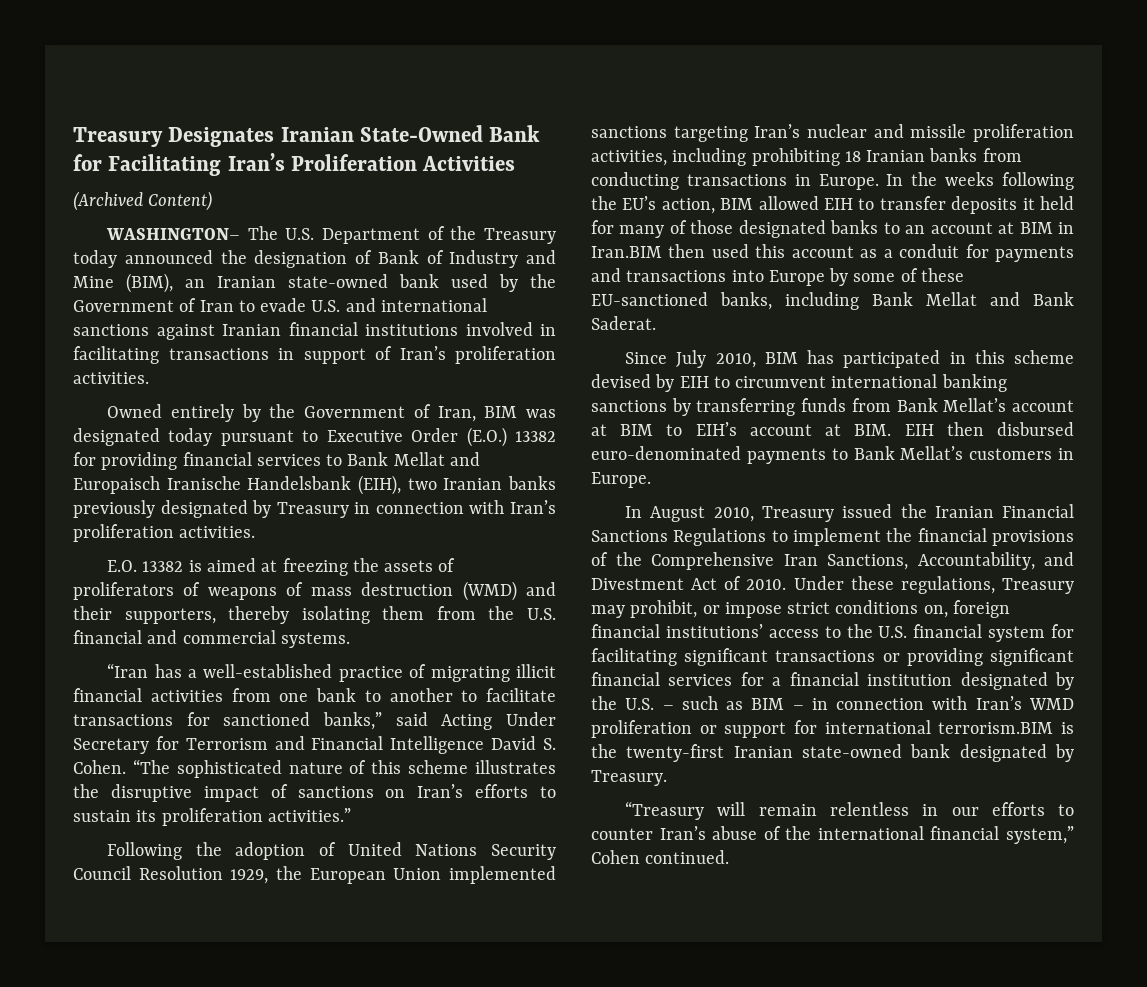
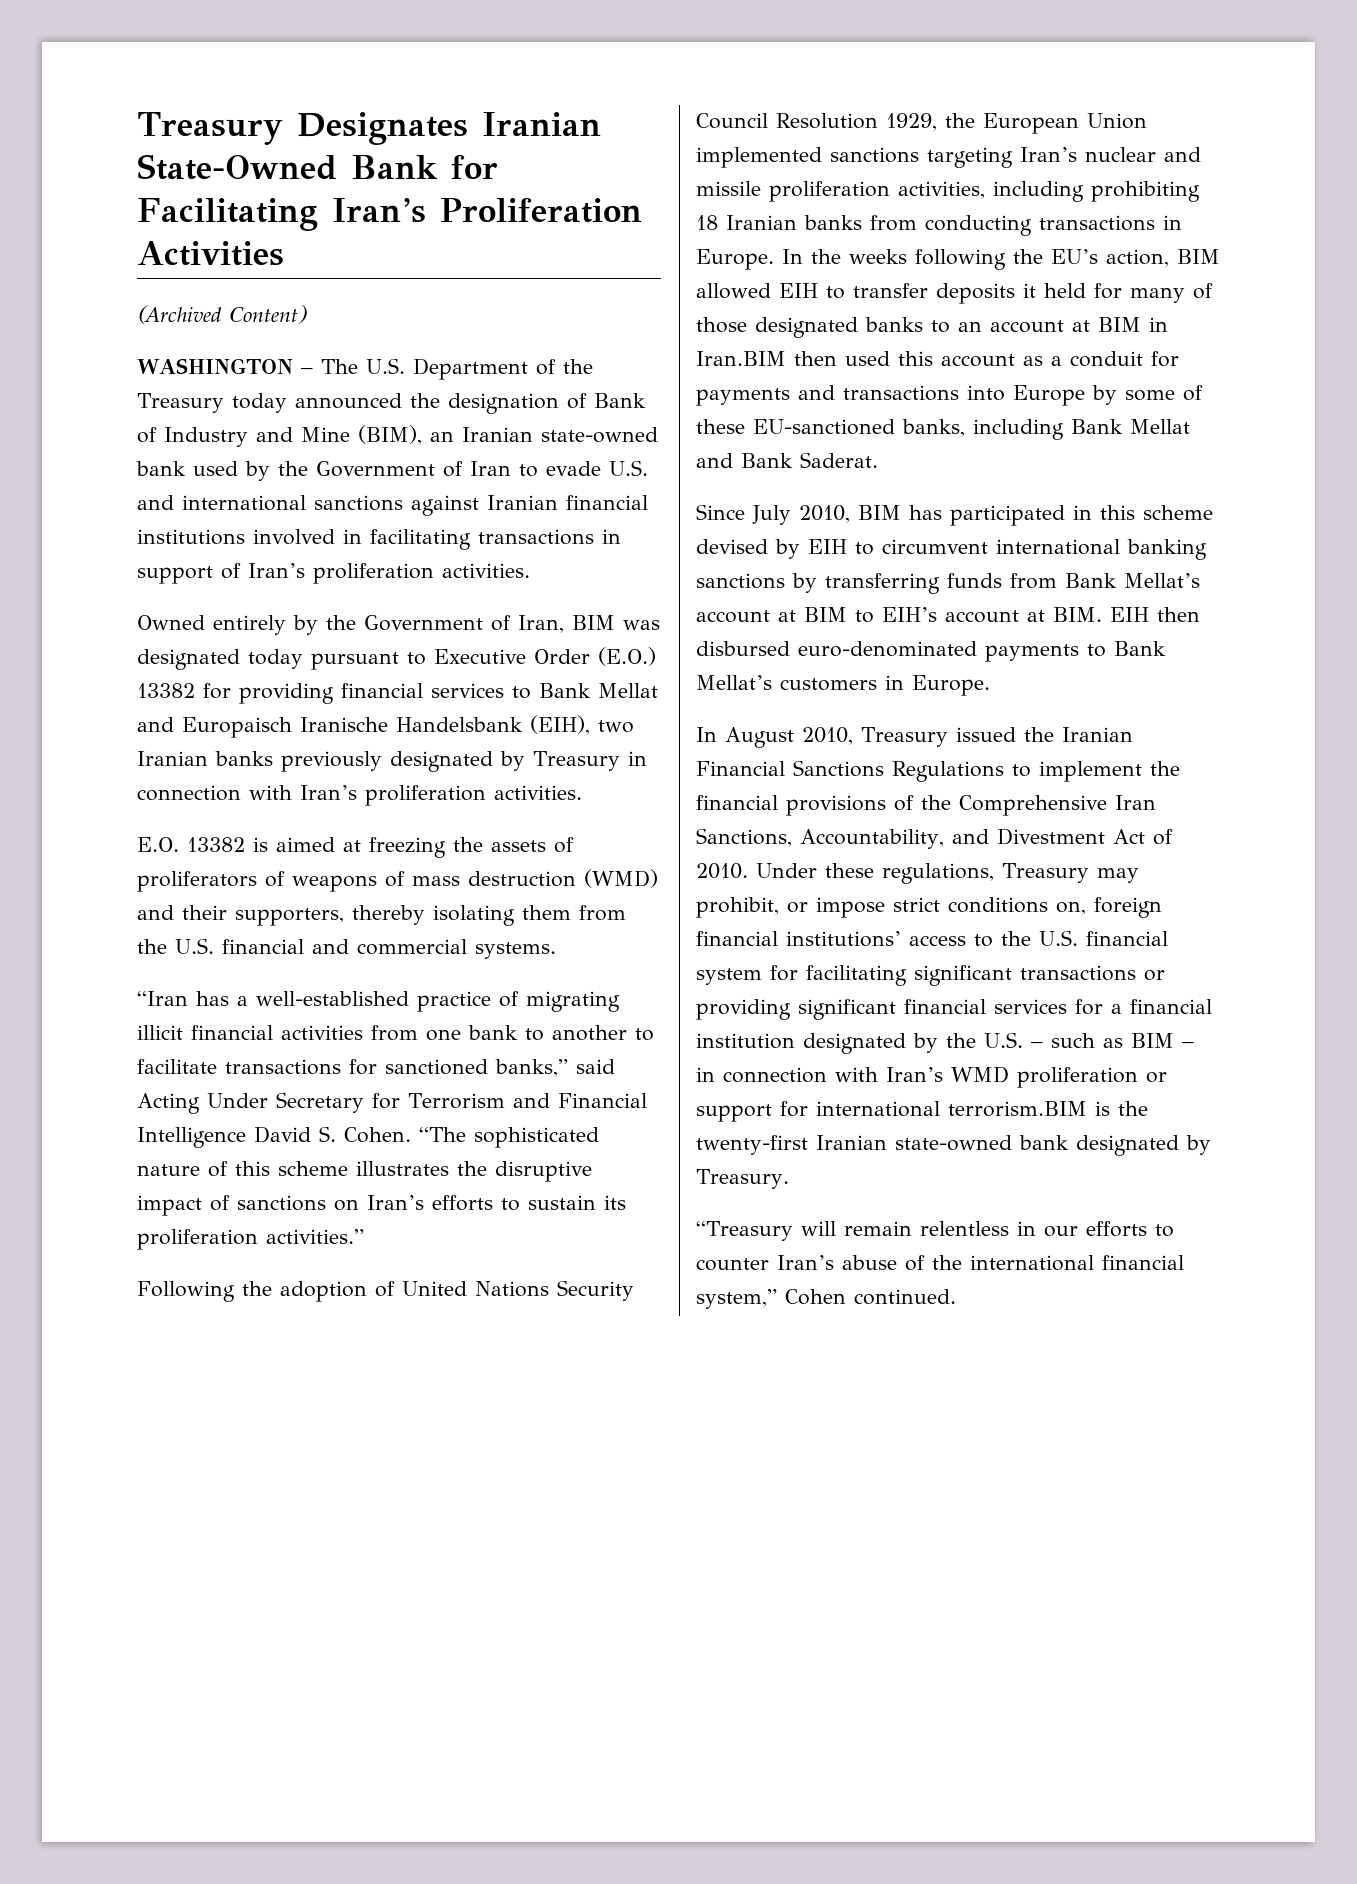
- WASHINGTON– The U.S. Department of the Treasury today announced the designation of Bank of Industry and Mine (BIM), an Iranian state-owned bank used by the Government of Iran to evade U.S. and international sanctions against Iranian financial institutions involved in facilitating transactions in support of Iran’s proliferation activities.
+ WASHINGTON – The U.S. Department of the Treasury today announced the designation of Bank of Industry and Mine (BIM), an Iranian state-owned bank used by the Government of Iran to evade U.S. and international sanctions against Iranian financial institutions involved in facilitating transactions in support of Iran’s proliferation activities.

